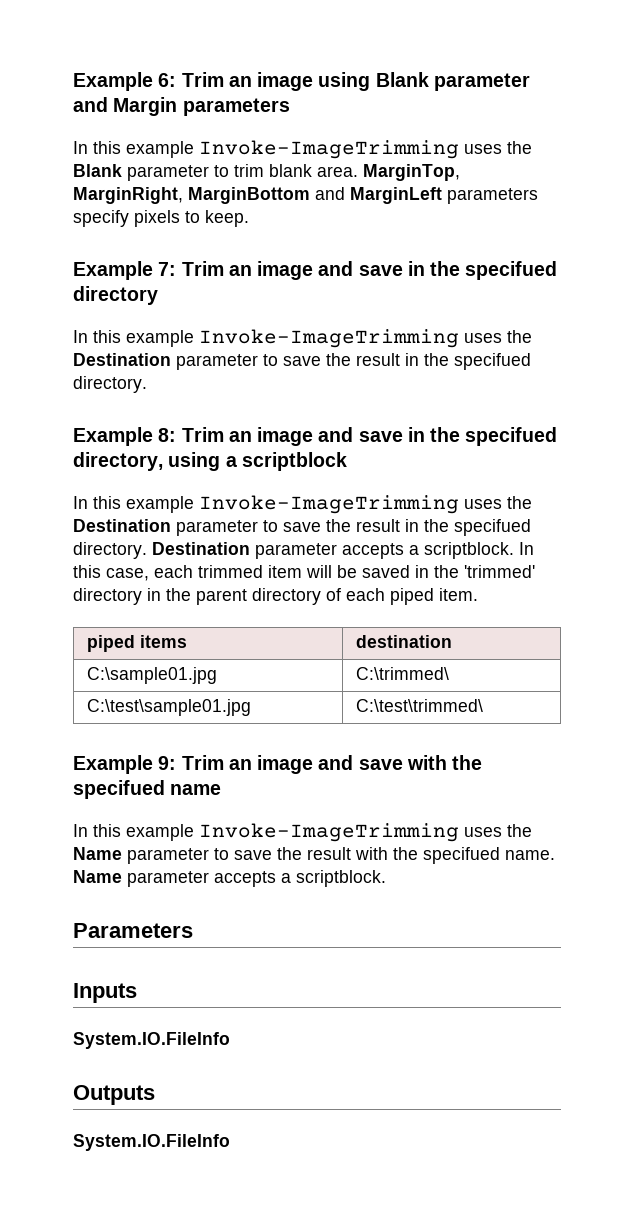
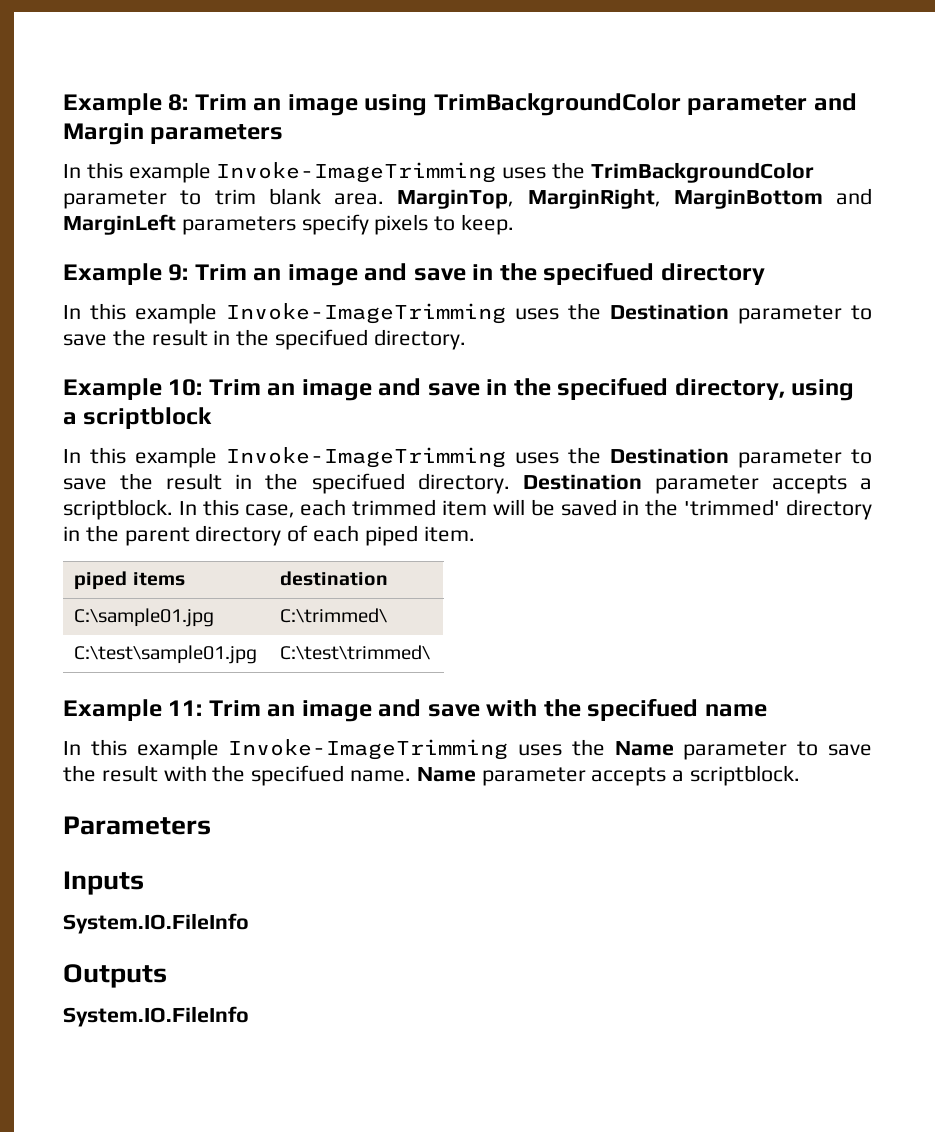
- Example 6: Trim an image using Blank parameter and Margin parameters
+ Example 8: Trim an image using TrimBackgroundColor parameter and Margin parameters
- In this example Invoke-ImageTrimming uses the Blank parameter to trim blank area.
+ In this example Invoke-ImageTrimming uses the TrimBackgroundColor parameter to trim blank area.
- Example 7: Trim an image and save in the specifued directory
+ Example 9: Trim an image and save in the specifued directory
- Example 8: Trim an image and save in the specifued directory, using a scriptblock
+ Example 10: Trim an image and save in the specifued directory, using a scriptblock
- Example 9: Trim an image and save with the specifued name
+ Example 11: Trim an image and save with the specifued name

